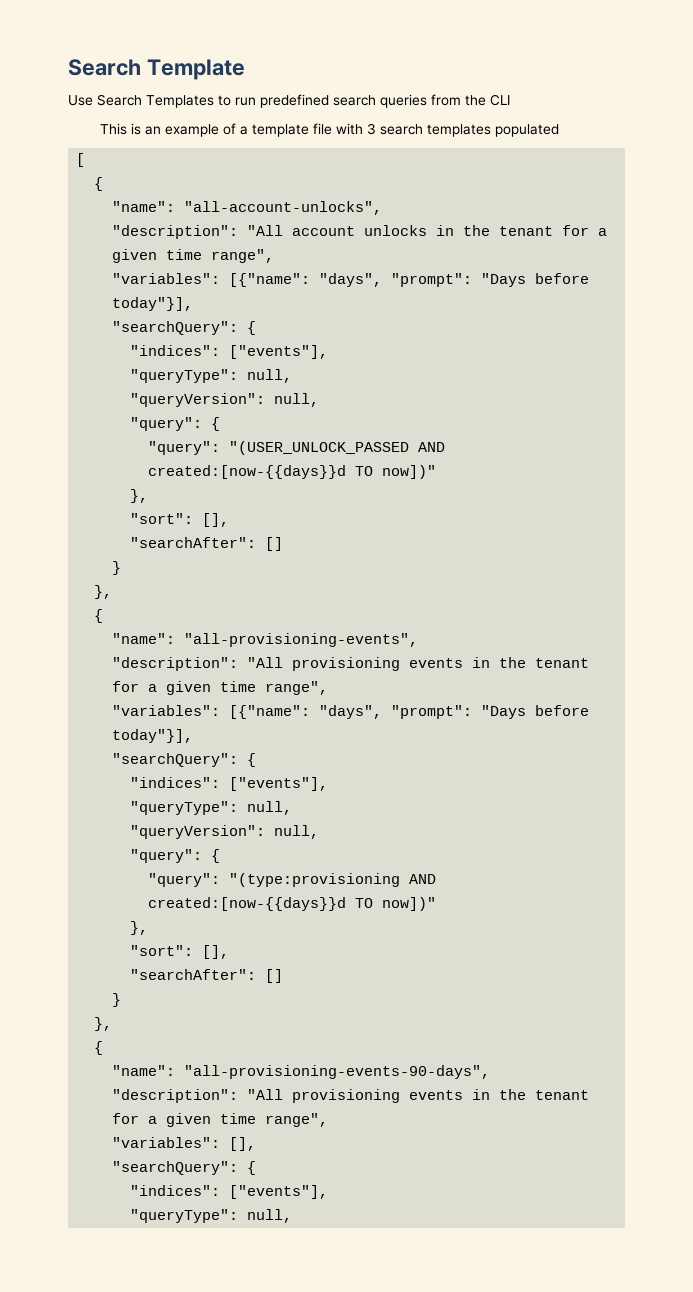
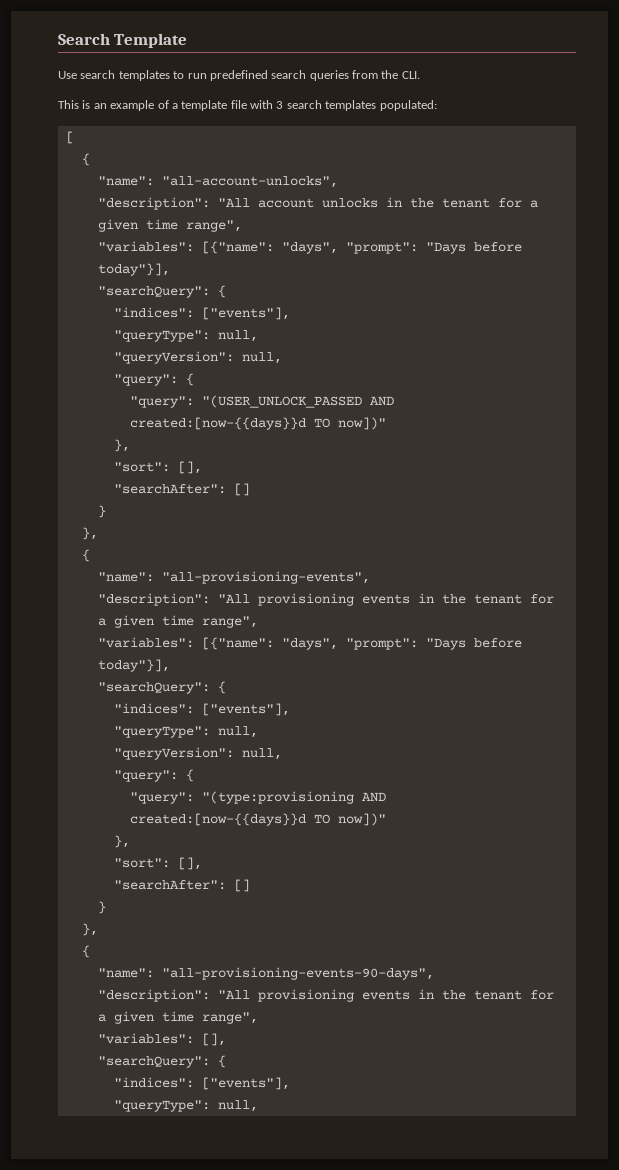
- Use Search Templates to run predefined search queries from the CLI
+ Use search templates to run predefined search queries from the CLI.
- This is an example of a template file with 3 search templates populated
+ This is an example of a template file with 3 search templates populated:

